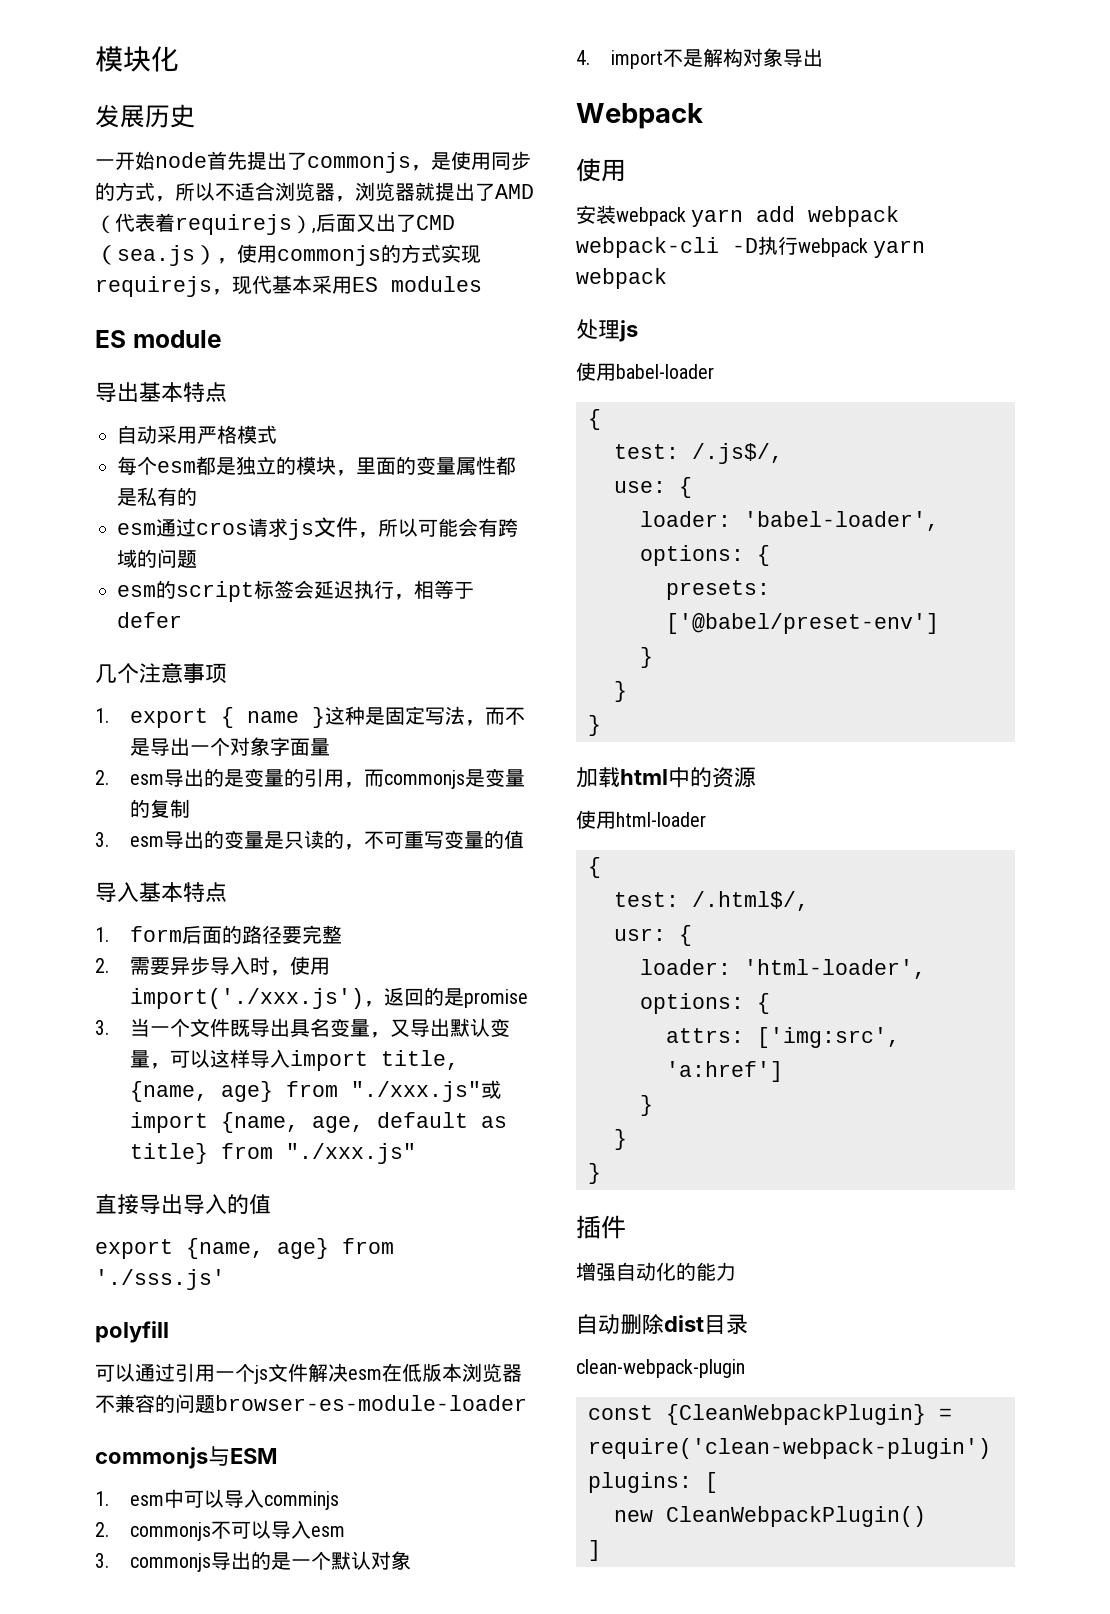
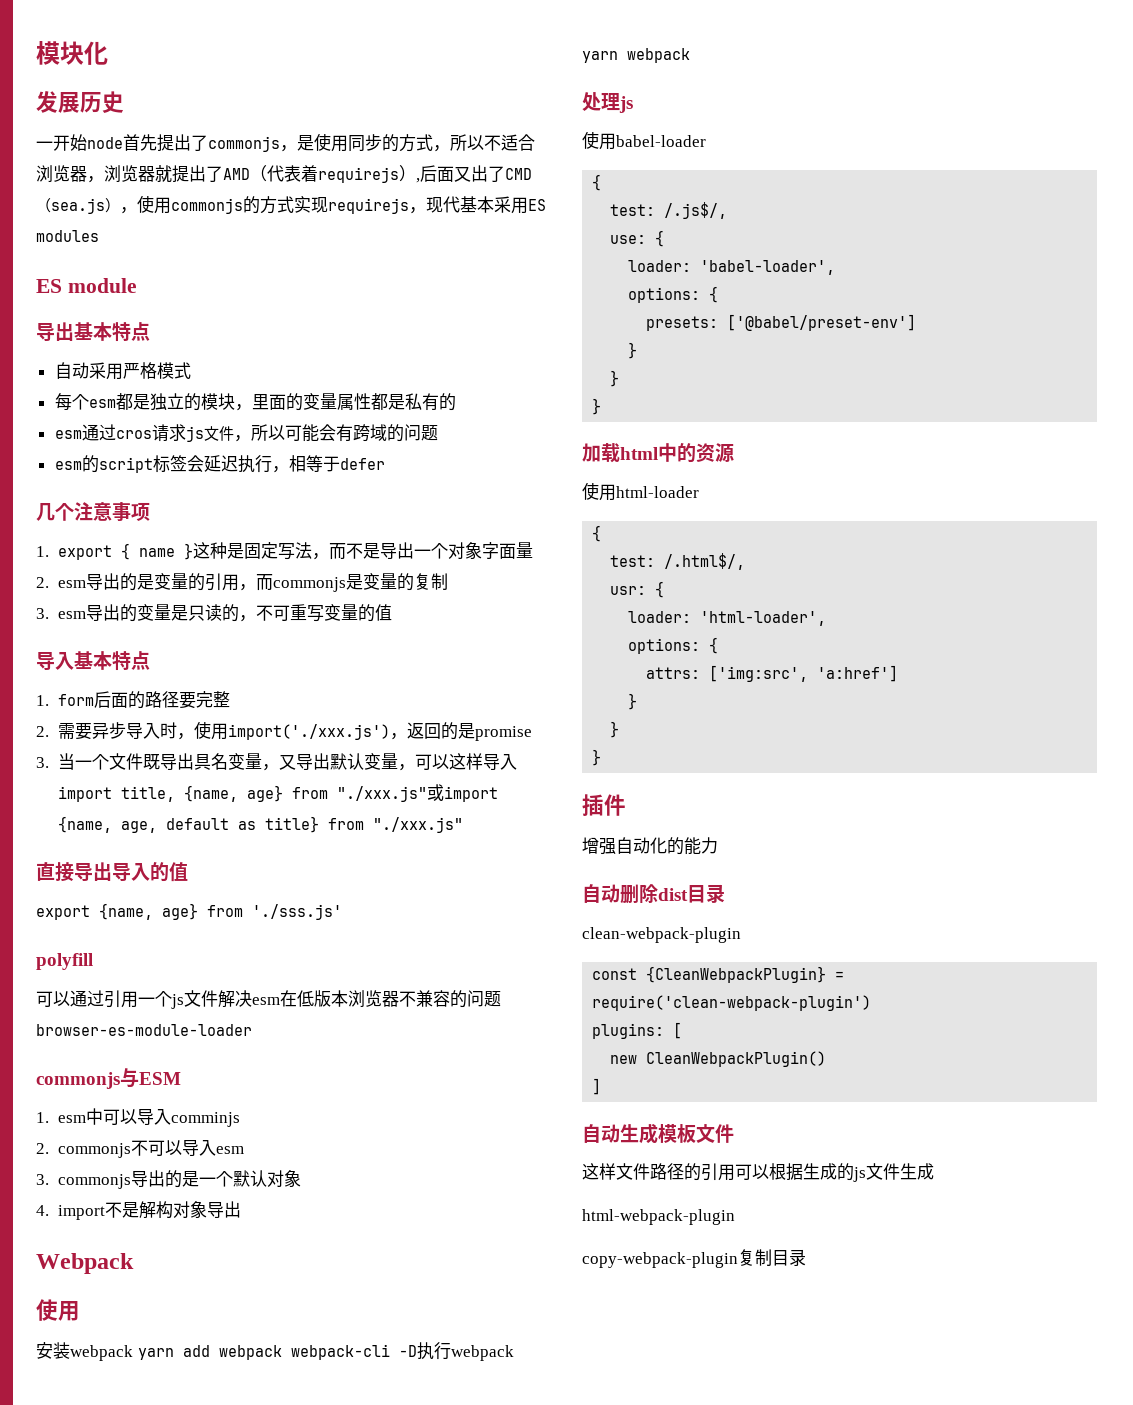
+ 自动生成模板文件
+ 这样文件路径的引用可以根据生成的js文件生成
+ html-webpack-plugin
+ copy-webpack-plugin复制目录

